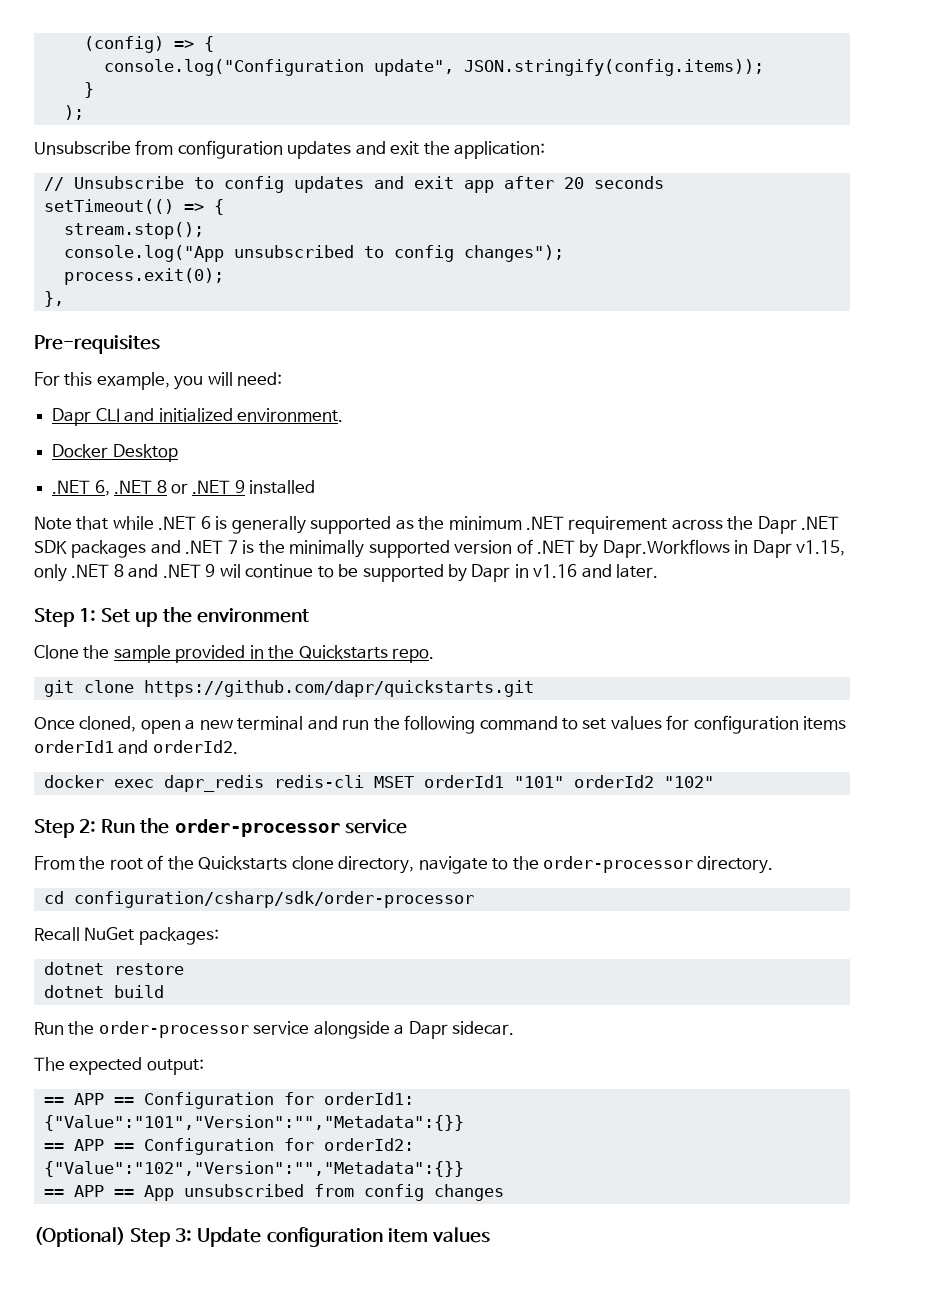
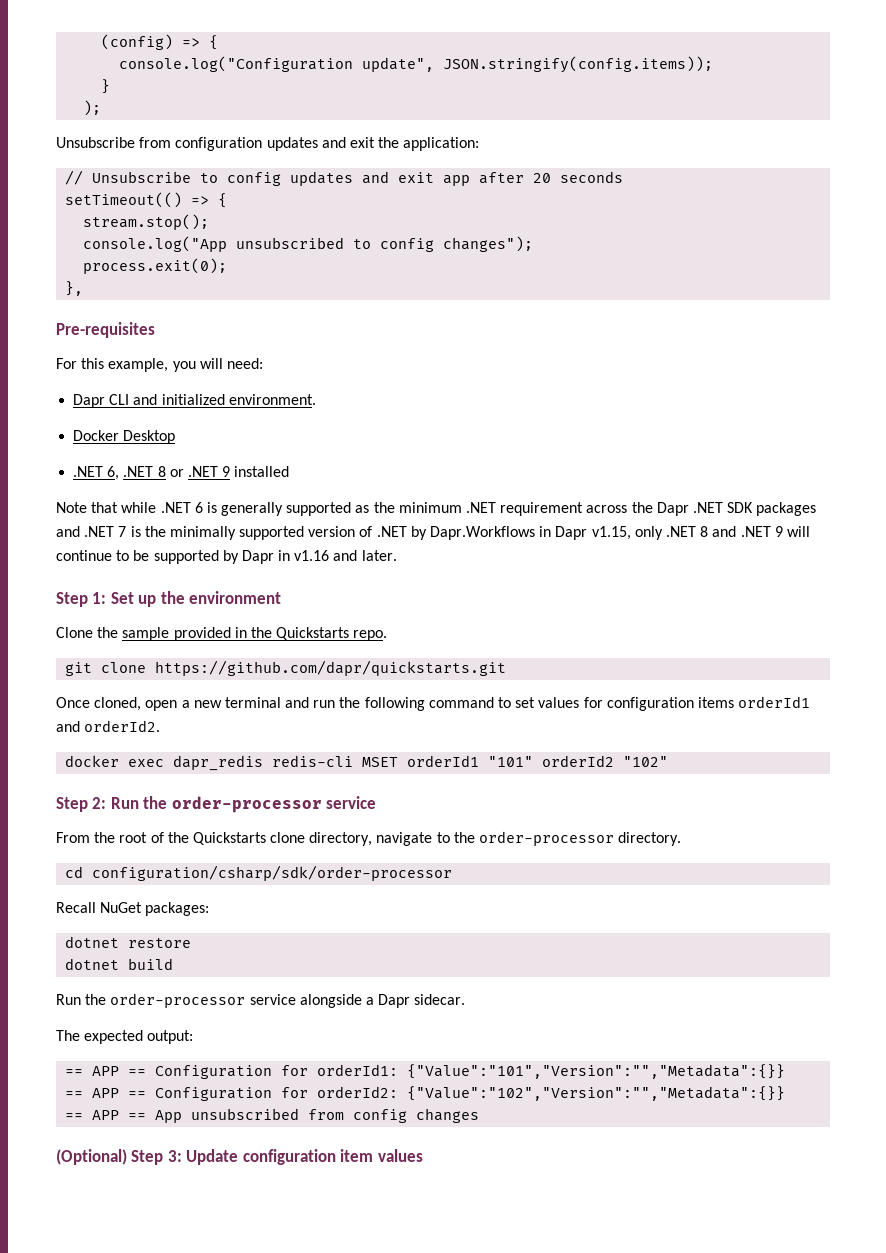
- Note that while .NET 6 is generally supported as the minimum .NET requirement across the Dapr .NET SDK packages and .NET 7 is the minimally supported version of .NET by Dapr.Workflows in Dapr v1.15, only .NET 8 and .NET 9 wil continue to be supported by Dapr in v1.16 and later.
+ Note that while .NET 6 is generally supported as the minimum .NET requirement across the Dapr .NET SDK packages and .NET 7 is the minimally supported version of .NET by Dapr.Workflows in Dapr v1.15, only .NET 8 and .NET 9 will continue to be supported by Dapr in v1.16 and later.

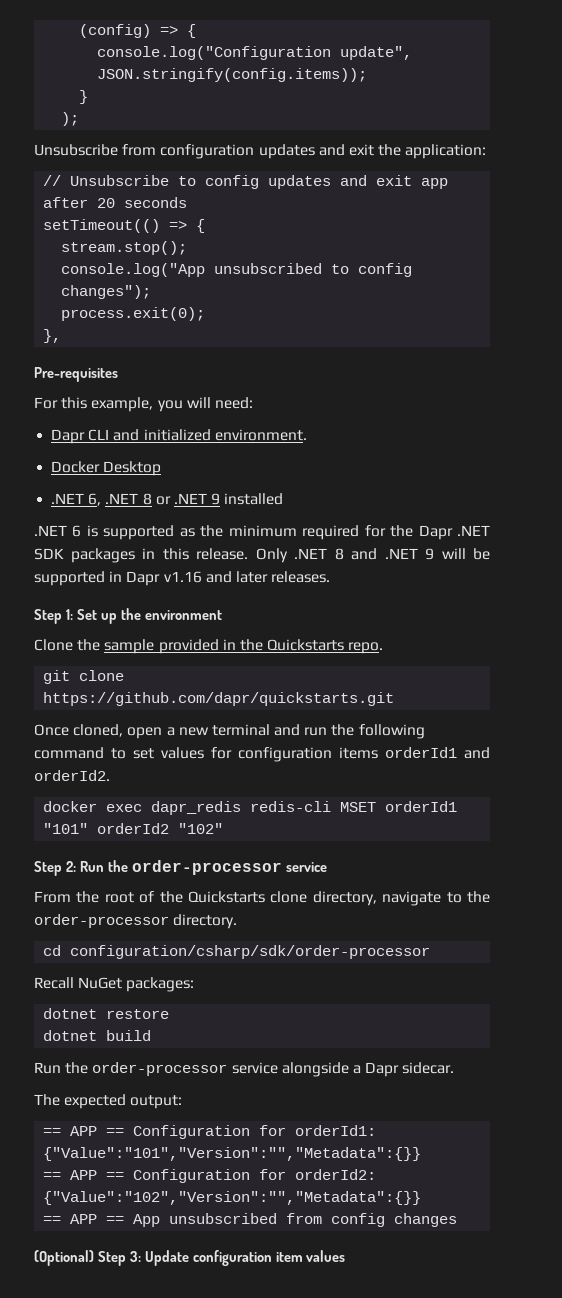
- Note that while .NET 6 is generally supported as the minimum .NET requirement across the Dapr .NET SDK packages and .NET 7 is the minimally supported version of .NET by Dapr.Workflows in Dapr v1.15, only .NET 8 and .NET 9 will continue to be supported by Dapr in v1.16 and later.
+ .NET 6 is supported as the minimum required for the Dapr .NET SDK packages in this release. Only .NET 8 and .NET 9 will be supported in Dapr v1.16 and later releases.

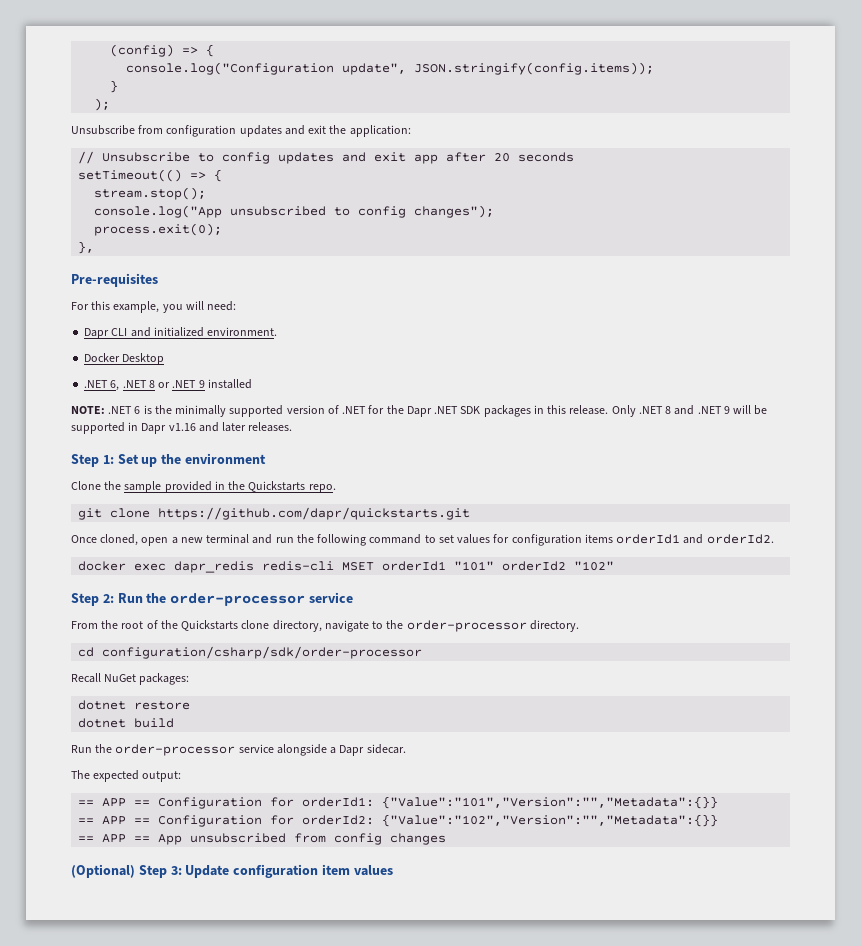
- .NET 6 is supported as the minimum required for the Dapr .NET SDK packages in this release.
+ NOTE: .NET 6 is the minimally supported version of .NET for the Dapr .NET SDK packages in this release.

